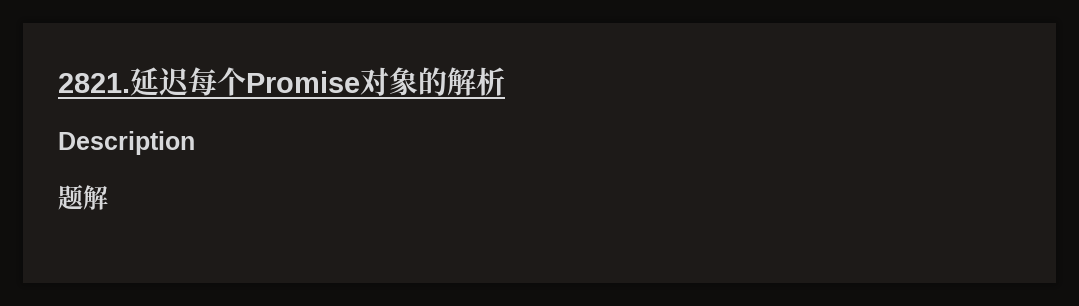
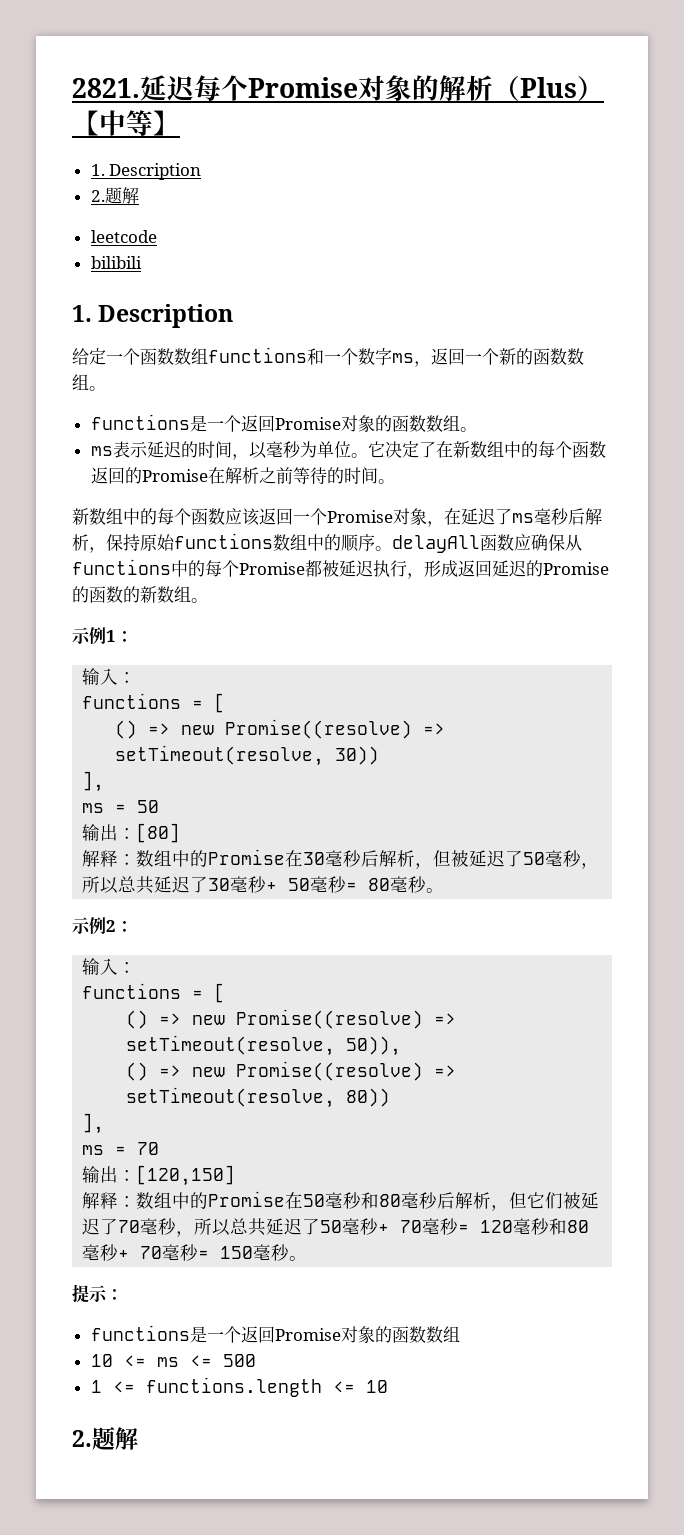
- 延迟每个Promise对象的解析
- Description
- 题解
+ 延迟每个Promise对象的解析（Plus）【中等】
+ 1. Description
+ 2.题解
+ leetcode
+ bilibili
+ 1. Description
+ 给定一个函数数组functions和一个数字ms，返回一个新的函数数组。
+ functions是一个返回Promise对象的函数数组。
+ ms表示延迟的时间，以毫秒为单位。它决定了在新数组中的每个函数返回的Promise在解析之前等待的时间。
+ 新数组中的每个函数应该返回一个Promise对象，在延迟了ms毫秒后解析，保持原始functions数组中的顺序。delayAll函数应确保从functions中的每个Promise都被延迟执行，形成返回延迟的Promise的函数的新数组。
+ 示例1：
+ 输入：
+ functions = [
+ () => new Promise((resolve) => setTimeout(resolve, 30))
+ ],
+ ms = 50
+ 输出：[80]
+ 解释：数组中的Promise在30毫秒后解析，但被延迟了50毫秒，所以总共延迟了30毫秒+ 50毫秒= 80毫秒。
+ 示例2：
+ 输入：
+ functions = [
+ () => new Promise((resolve) => setTimeout(resolve, 50)),
+ () => new Promise((resolve) => setTimeout(resolve, 80))
+ ],
+ ms = 70
+ 输出：[120,150]
+ 解释：数组中的Promise在50毫秒和80毫秒后解析，但它们被延迟了70毫秒，所以总共延迟了50毫秒+ 70毫秒= 120毫秒和80毫秒+ 70毫秒= 150毫秒。
+ 提示：
+ functions是一个返回Promise对象的函数数组
+ 10 <= ms <= 500
+ 1 <= functions.length <= 10
+ 2.题解

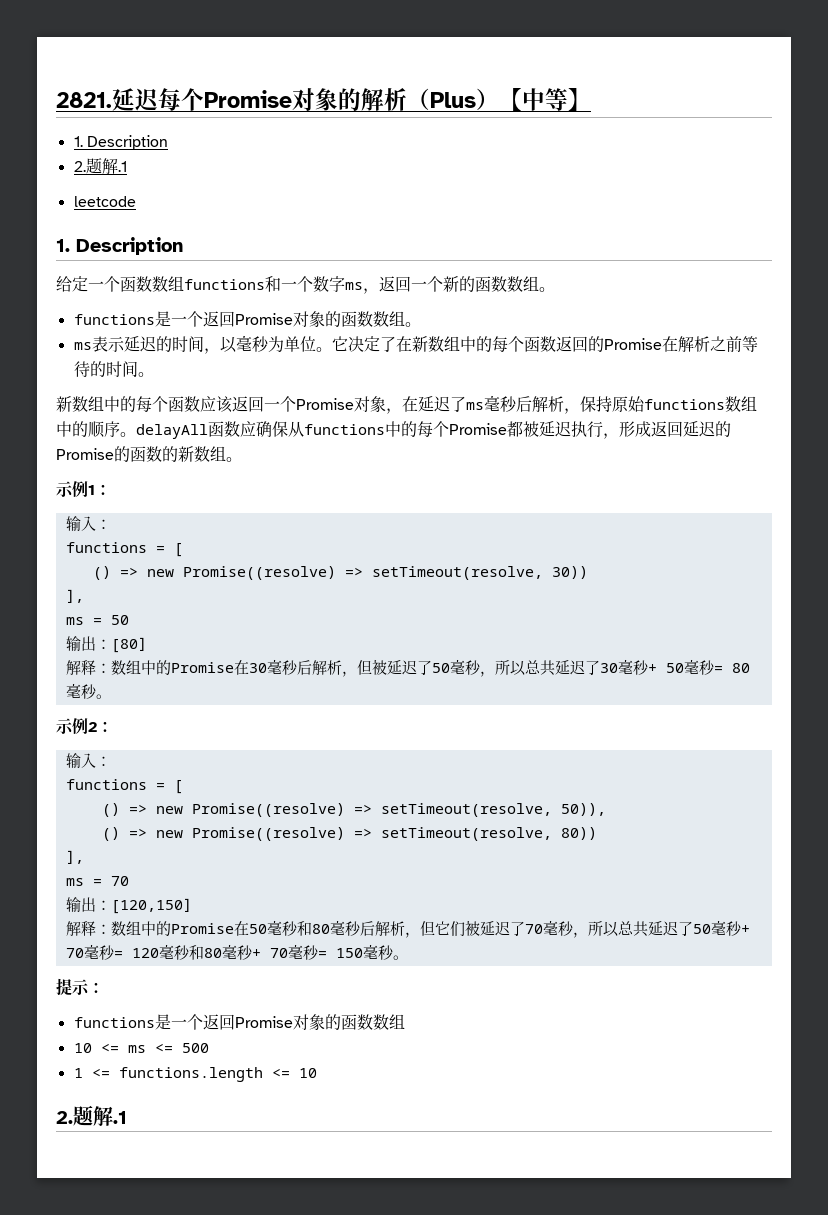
  延迟每个Promise对象的解析（Plus）【中等】
  1. Description
- 2.题解
+ 2.题解.1
- bilibili
  1 <= functions.length <= 10
- 2.题解
+ 2.题解.1

